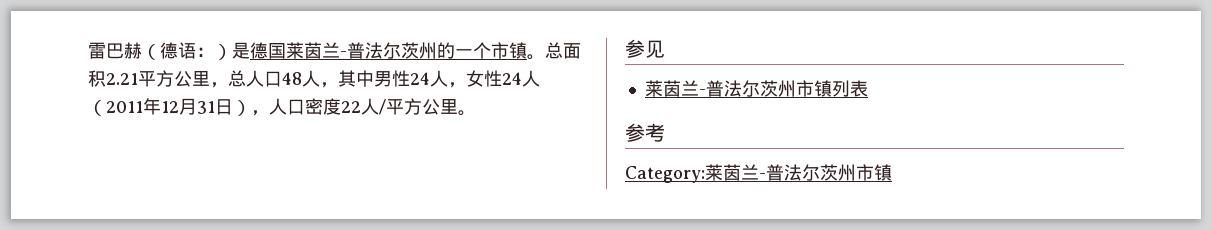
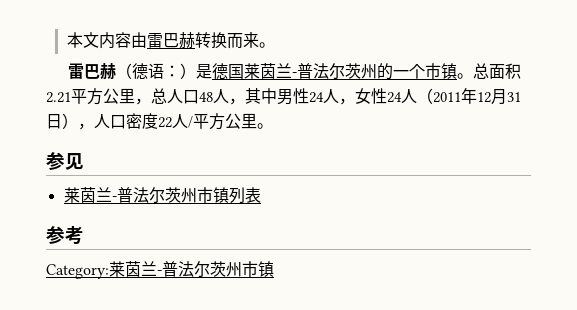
+ 本文内容由雷巴赫转换而来。

